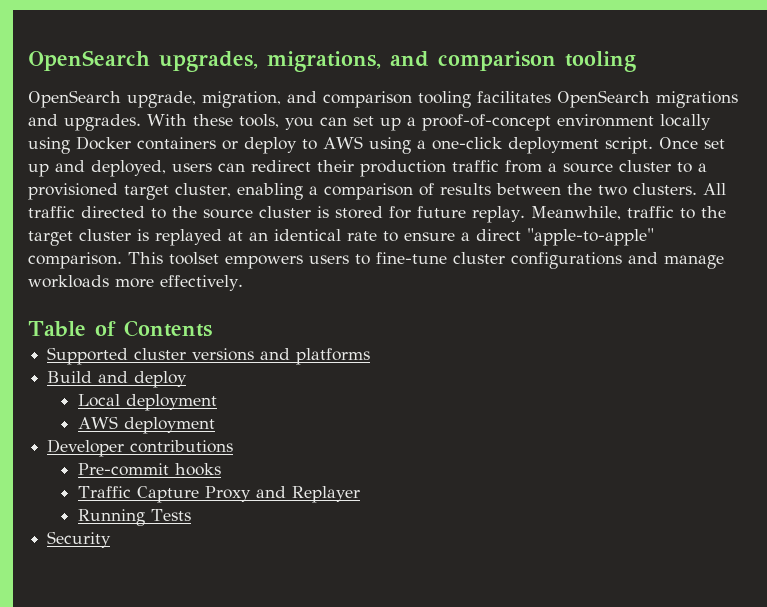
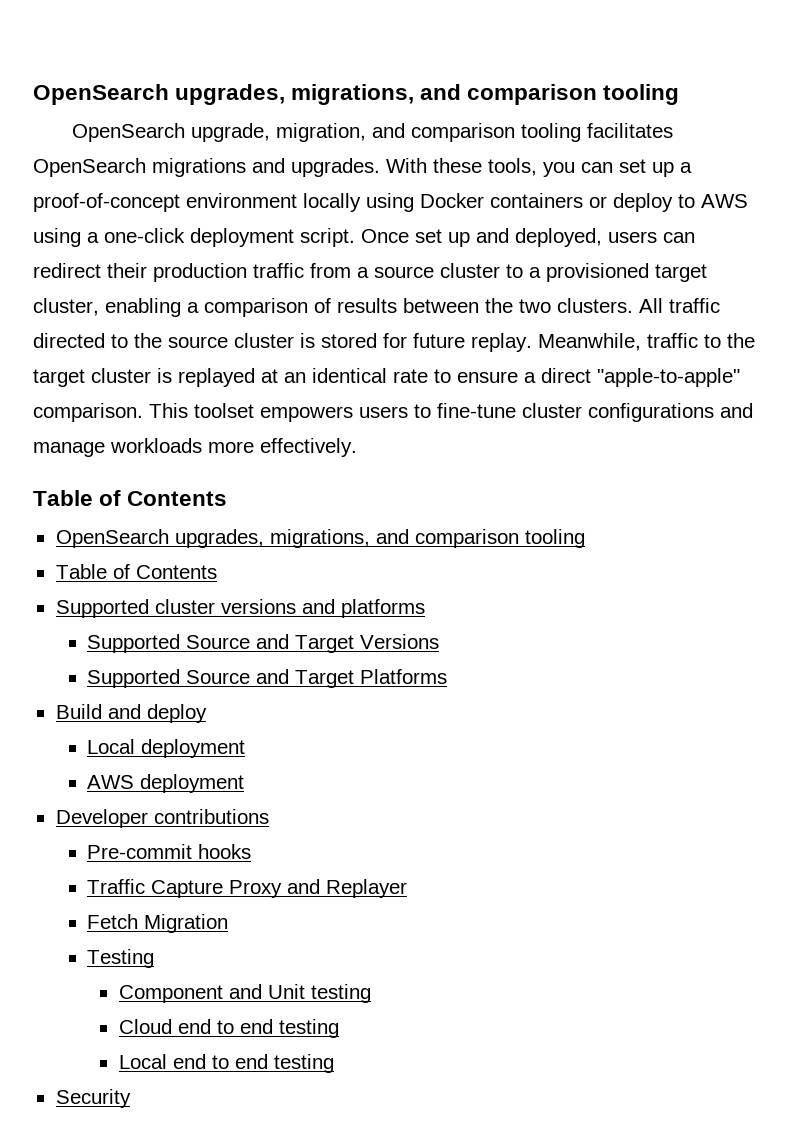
  This toolset empowers users to fine-tune cluster configurations and manage workloads more effectively.
+ Table of Contents
+ OpenSearch upgrades, migrations, and comparison tooling
+ Supported Source and Target Versions
+ Supported Source and Target Platforms
- Running Tests
+ Fetch Migration
+ Testing
+ Component and Unit testing
+ Cloud end to end testing
+ Local end to end testing

